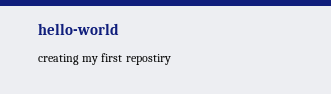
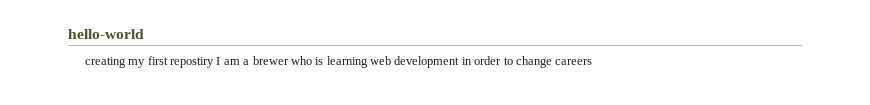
- creating my first repostiry
+ creating my first repostiry I am a brewer who is learning web development in order to change careers

